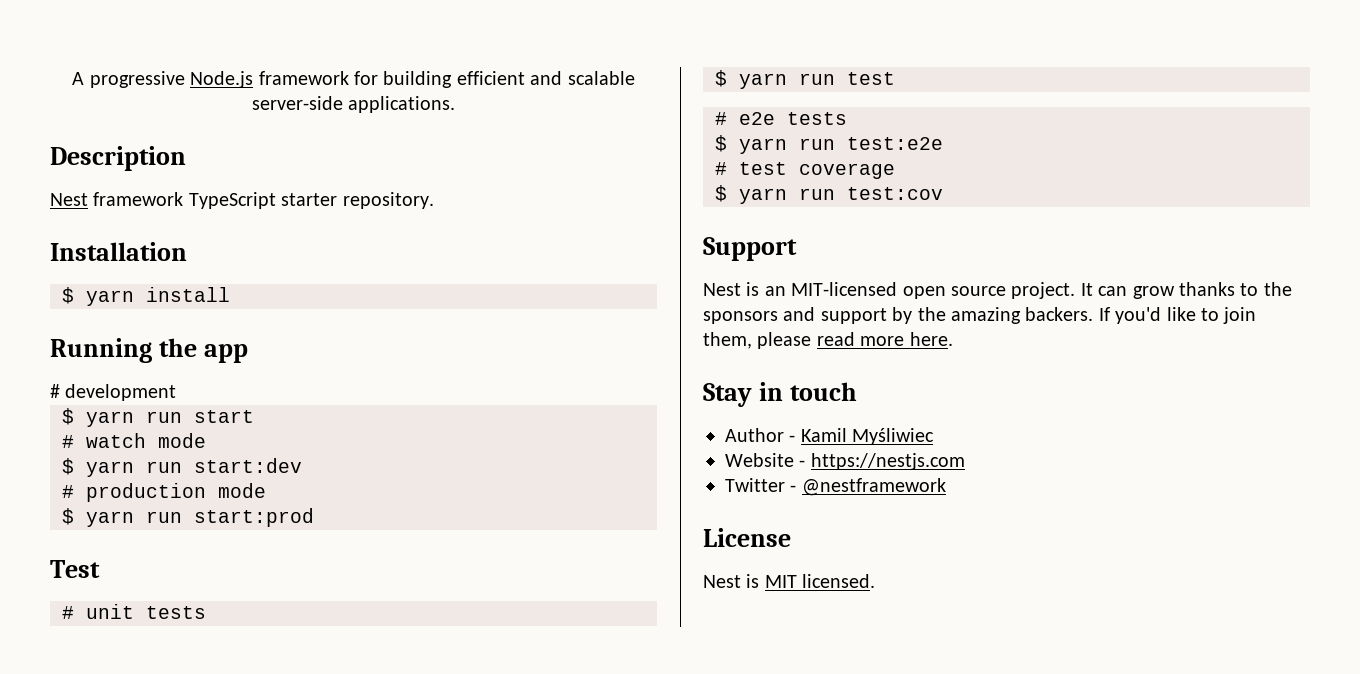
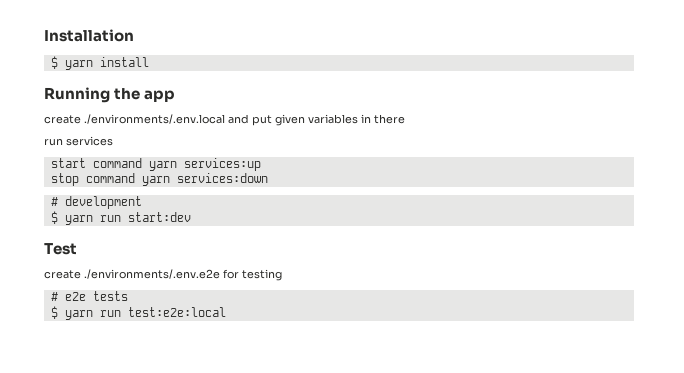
- A progressive Node.js framework for building efficient and scalable server-side applications.
- Description
- Nest framework TypeScript starter repository.
+ create ./environments/.env.local and put given variables in there
+ run services
+ start command yarn services:up
+ stop command yarn services:down
  # development
- $ yarn run start
- # watch mode
  $ yarn run start:dev
- # production mode
- $ yarn run start:prod
  Test
- # unit tests
- $ yarn run test
+ create ./environments/.env.e2e for testing
- $ yarn run test:e2e
- # test coverage
- $ yarn run test:cov
- Support
- Nest is an MIT-licensed open source project. It can grow thanks to the sponsors and support by the amazing backers. If you'd like to join them, please read more here.
- Stay in touch
- Author - Kamil Myśliwiec
- Website - https://nestjs.com
- Twitter - @nestframework
- License
- Nest is MIT licensed.
+ $ yarn run test:e2e:local

